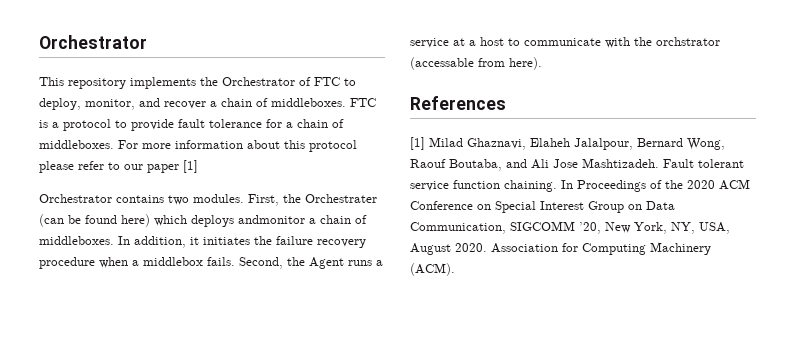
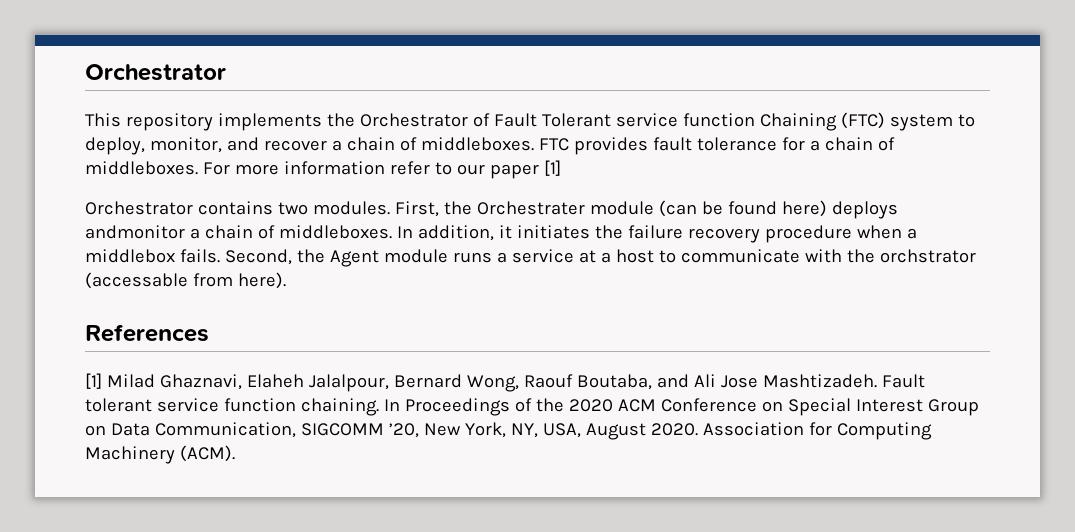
- This repository implements the Orchestrator of FTC to deploy, monitor, and recover a chain of middleboxes.
+ This repository implements the Orchestrator of Fault Tolerant service function Chaining (FTC) system to deploy, monitor, and recover a chain of middleboxes.
- FTC is a protocol to provide fault tolerance for a chain of middleboxes.
+ FTC provides fault tolerance for a chain of middleboxes.
- For more information about this protocol please refer to our paper [1]
+ For more information refer to our paper [1]
- First, the Orchestrater (can be found here) which deploys andmonitor a chain of middleboxes.
+ First, the Orchestrater module (can be found here) deploys andmonitor a chain of middleboxes.
- Second, the Agent runs a service at a host to communicate with the orchstrator (accessable from here).
+ Second, the Agent module runs a service at a host to communicate with the orchstrator (accessable from here).

